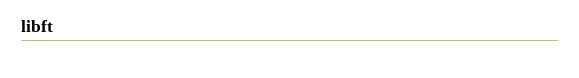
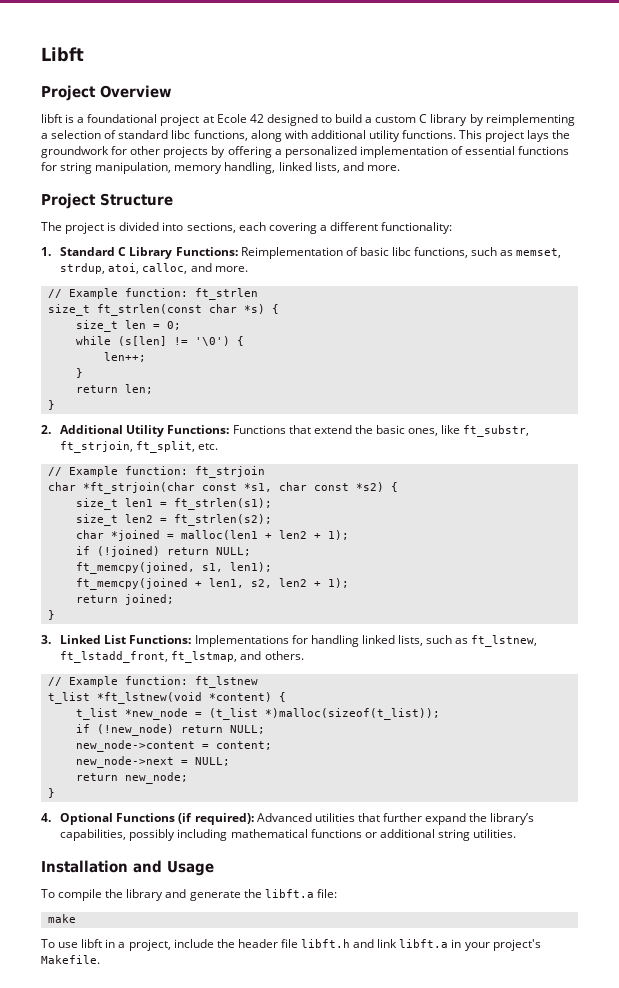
- libft
+ Libft
+ Project Overview
+ libft is a foundational project at Ecole 42 designed to build a custom C library by reimplementing a selection of standard libc functions, along with additional utility functions. This project lays the groundwork for other projects by offering a personalized implementation of essential functions for string manipulation, memory handling, linked lists, and more.
+ Project Structure
+ The project is divided into sections, each covering a different functionality:
+ 1. Standard C Library Functions: Reimplementation of basic libc functions, such as memset, strdup, atoi, calloc, and more.
+ // Example function: ft_strlen
+ size_t ft_strlen(const char *s) {
+ size_t len = 0;
+ while (s[len] != '\0') {
+ len++;
+ }
+ return len;
+ }
+ 2. Additional Utility Functions: Functions that extend the basic ones, like ft_substr, ft_strjoin, ft_split, etc.
+ // Example function: ft_strjoin
+ char *ft_strjoin(char const *s1, char const *s2) {
+ size_t len1 = ft_strlen(s1);
+ size_t len2 = ft_strlen(s2);
+ char *joined = malloc(len1 + len2 + 1);
+ if (!joined) return NULL;
+ ft_memcpy(joined, s1, len1);
+ ft_memcpy(joined + len1, s2, len2 + 1);
+ return joined;
+ }
+ 3. Linked List Functions: Implementations for handling linked lists, such as ft_lstnew, ft_lstadd_front, ft_lstmap, and others.
+ // Example function: ft_lstnew
+ t_list *ft_lstnew(void *content) {
+ t_list *new_node = (t_list *)malloc(sizeof(t_list));
+ if (!new_node) return NULL;
+ new_node->content = content;
+ new_node->next = NULL;
+ return new_node;
+ }
+ 4. Optional Functions (if required): Advanced utilities that further expand the library’s capabilities, possibly including mathematical functions or additional string utilities.
+ Installation and Usage
+ To compile the library and generate the libft.a file:
+ make
+ To use libft in a project, include the header file libft.h and link libft.a in your project's Makefile.

